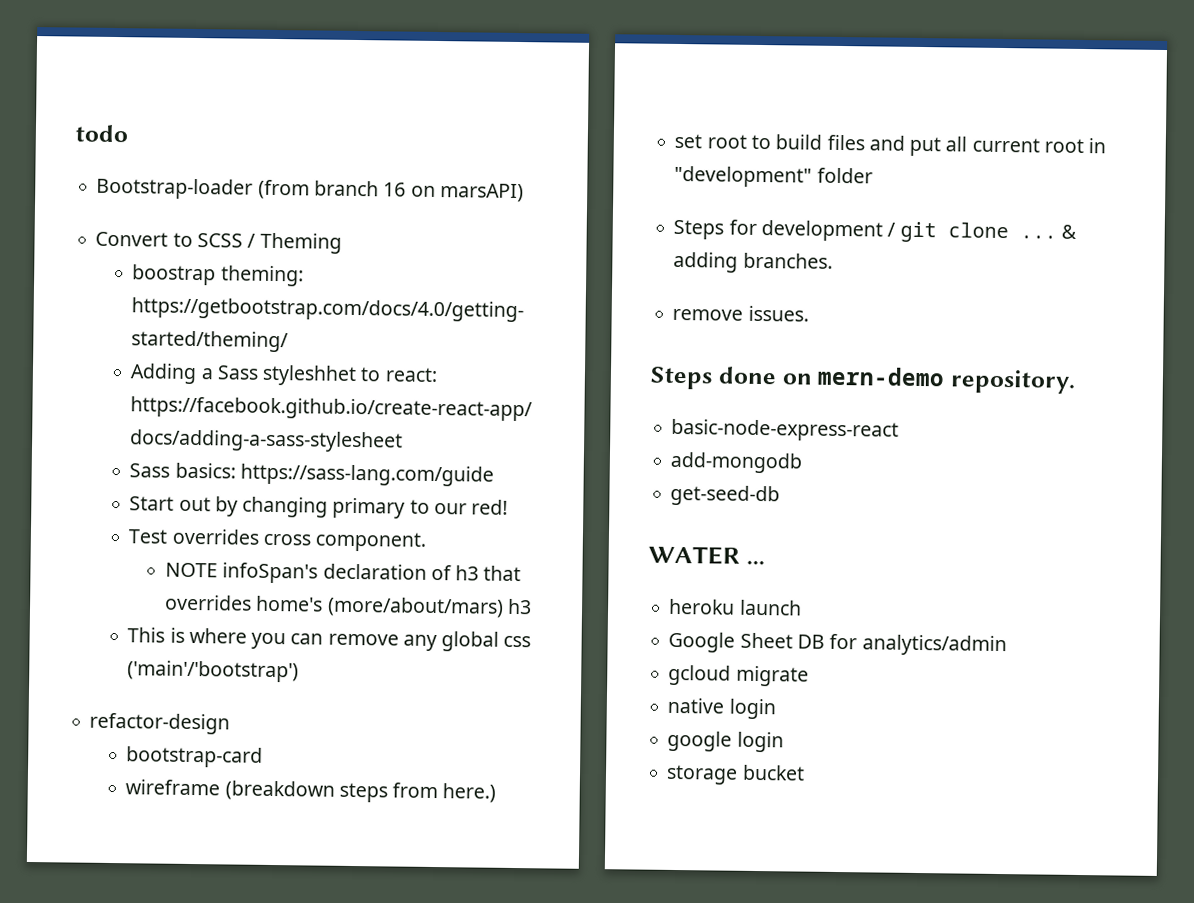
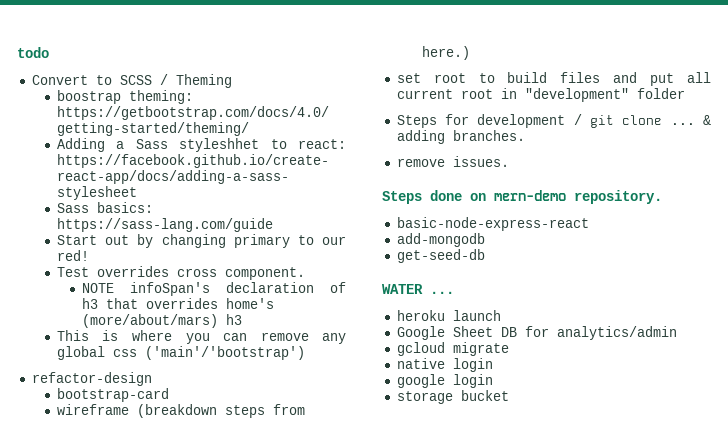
- Bootstrap-loader (from branch 16 on marsAPI)

